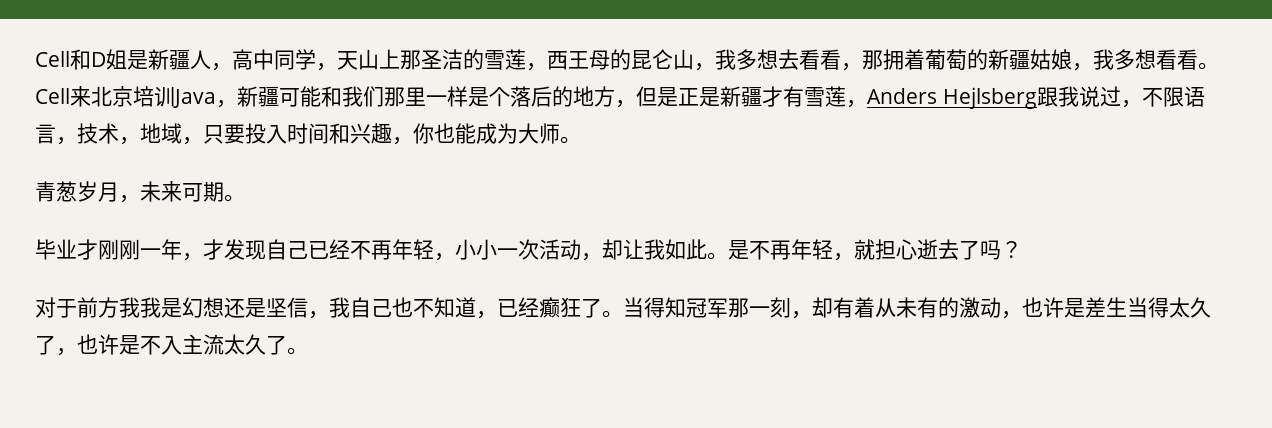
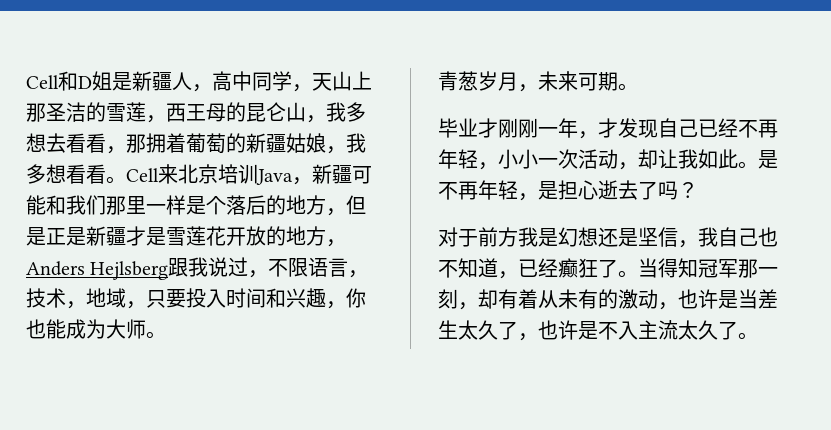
- Cell来北京培训Java，新疆可能和我们那里一样是个落后的地方，但是正是新疆才有雪莲，Anders Hejlsberg跟我说过，不限语言，技术，地域，只要投入时间和兴趣，你也能成为大师。
+ Cell来北京培训Java，新疆可能和我们那里一样是个落后的地方，但是正是新疆才是雪莲花开放的地方，Anders Hejlsberg跟我说过，不限语言，技术，地域，只要投入时间和兴趣，你也能成为大师。
- 是不再年轻，就担心逝去了吗？
+ 是不再年轻，是担心逝去了吗？
- 对于前方我我是幻想还是坚信，我自己也不知道，已经癫狂了。
+ 对于前方我是幻想还是坚信，我自己也不知道，已经癫狂了。
- 当得知冠军那一刻，却有着从未有的激动，也许是差生当得太久了，也许是不入主流太久了。
+ 当得知冠军那一刻，却有着从未有的激动，也许是当差生太久了，也许是不入主流太久了。

